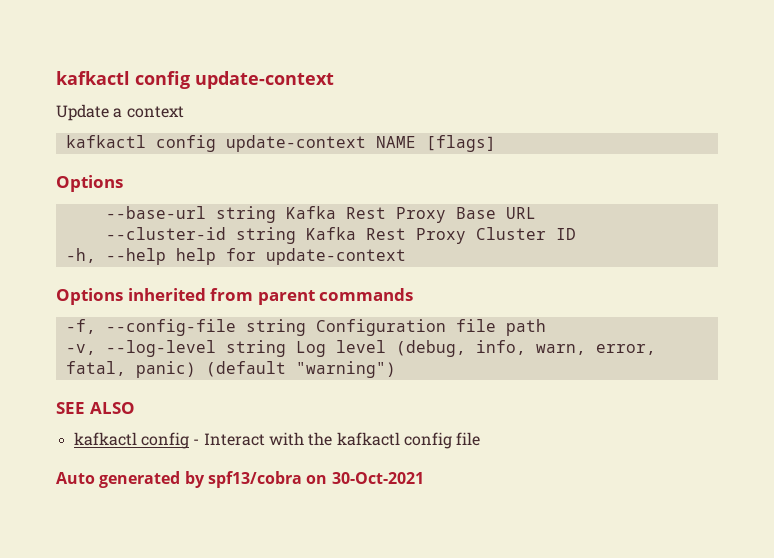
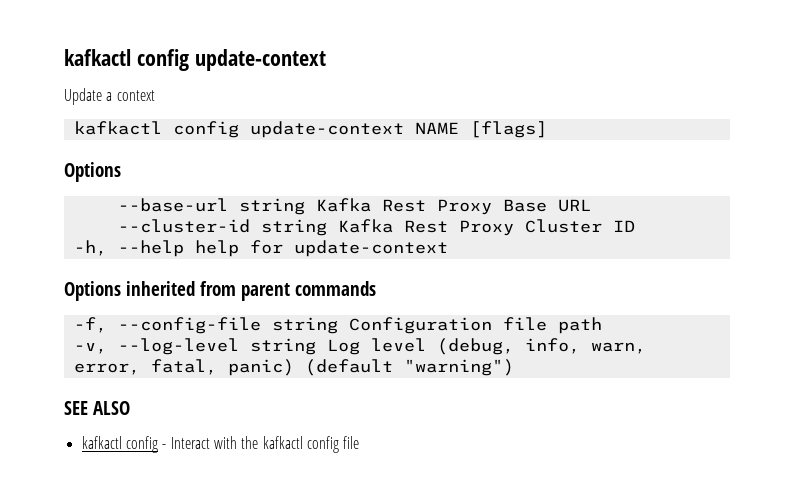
- Auto generated by spf13/cobra on 30-Oct-2021

